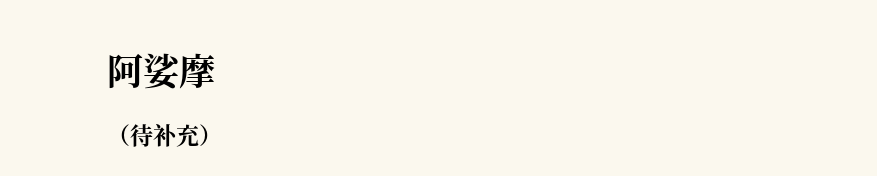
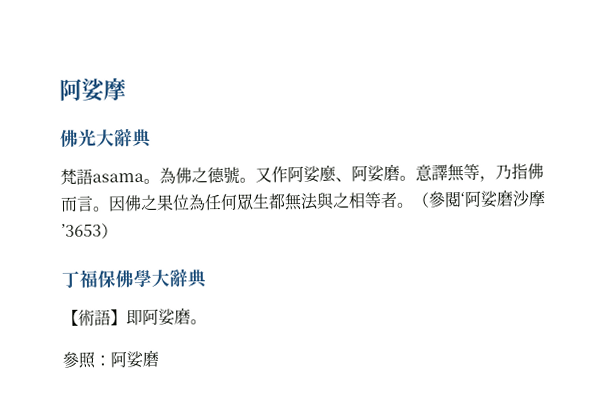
- （待补充）
+ 佛光大辭典
+ 梵語asama。為佛之德號。又作阿娑麼、阿娑磨。意譯無等，乃指佛而言。因佛之果位為任何眾生都無法與之相等者。（參閱‘阿娑磨沙摩’3653）
+ 丁福保佛學大辭典
+ 【術語】即阿娑磨。
+ 參照：阿娑磨

